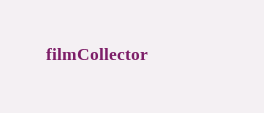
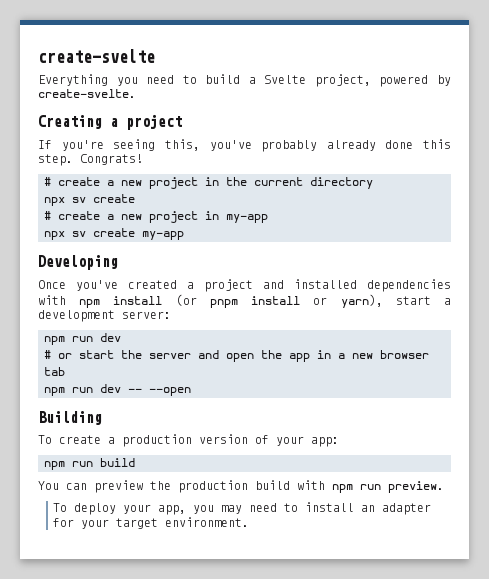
- filmCollector
+ create-svelte
+ Everything you need to build a Svelte project, powered by create-svelte.
+ Creating a project
+ If you're seeing this, you've probably already done this step. Congrats!
+ # create a new project in the current directory
+ npx sv create
+ # create a new project in my-app
+ npx sv create my-app
+ Developing
+ Once you've created a project and installed dependencies with npm install (or pnpm install or yarn), start a development server:
+ npm run dev
+ # or start the server and open the app in a new browser tab
+ npm run dev -- --open
+ Building
+ To create a production version of your app:
+ npm run build
+ You can preview the production build with npm run preview.
+ To deploy your app, you may need to install an adapter for your target environment.

